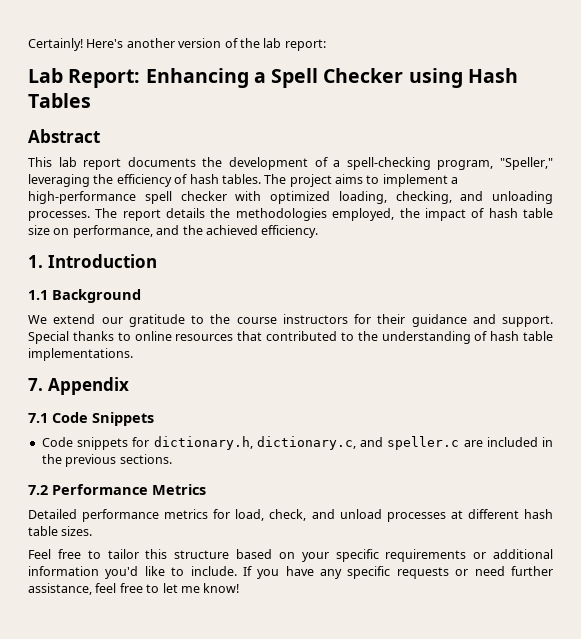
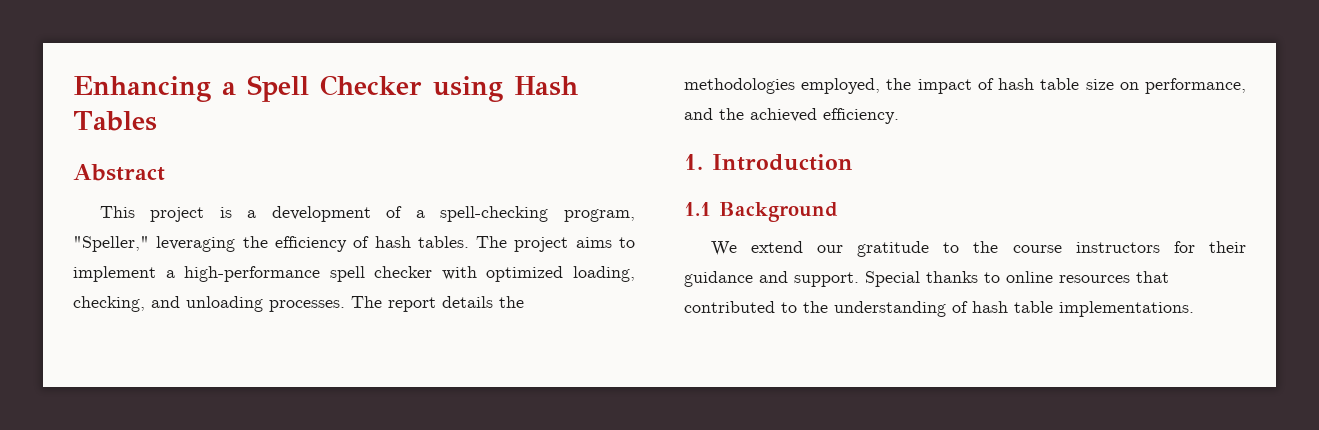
- Certainly! Here's another version of the lab report:
- Lab Report: Enhancing a Spell Checker using Hash Tables
+ Enhancing a Spell Checker using Hash Tables
- This lab report documents the development of a spell-checking program, "Speller," leveraging the efficiency of hash tables.
+ This project is a development of a spell-checking program, "Speller," leveraging the efficiency of hash tables.
- 7. Appendix
- 7.1 Code Snippets
- Code snippets for dictionary.h, dictionary.c, and speller.c are included in the previous sections.
- 7.2 Performance Metrics
- Detailed performance metrics for load, check, and unload processes at different hash table sizes.
- Feel free to tailor this structure based on your specific requirements or additional information you'd like to include. If you have any specific requests or need further assistance, feel free to let me know!

